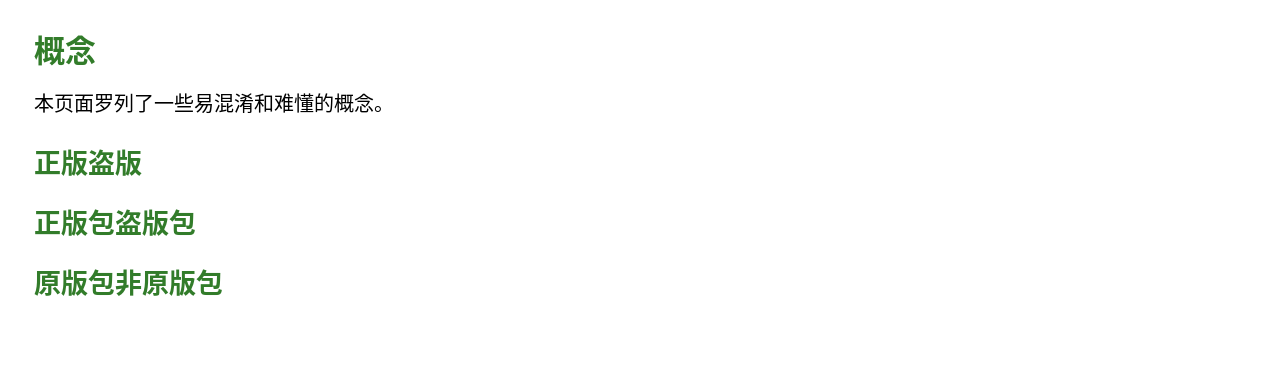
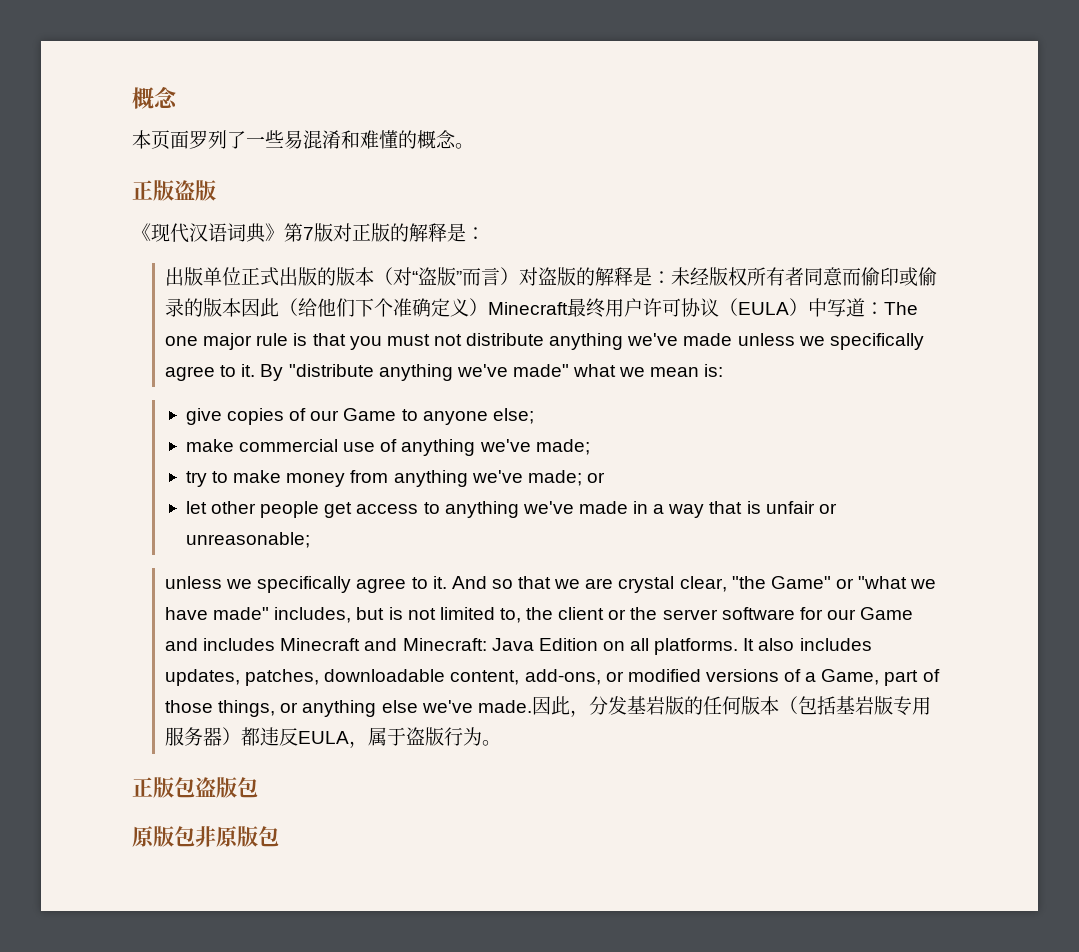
+ 《现代汉语词典》第7版对正版的解释是：
+ 出版单位正式出版的版本（对“盗版”而言）对盗版的解释是：未经版权所有者同意而偷印或偷录的版本因此（给他们下个准确定义）Minecraft最终用户许可协议（EULA）中写道：The one major rule is that you must not distribute anything we've made unless we specifically agree to it. By "distribute anything we've made" what we mean is:
+ give copies of our Game to anyone else;
+ make commercial use of anything we've made;
+ try to make money from anything we've made; or
+ let other people get access to anything we've made in a way that is unfair or unreasonable;
+ unless we specifically agree to it. And so that we are crystal clear, "the Game" or "what we have made" includes, but is not limited to, the client or the server software for our Game and includes Minecraft and Minecraft: Java Edition on all platforms. It also includes updates, patches, downloadable content, add-ons, or modified versions of a Game, part of those things, or anything else we've made.因此，分发基岩版的任何版本（包括基岩版专用服务器）都违反EULA，属于盗版行为。

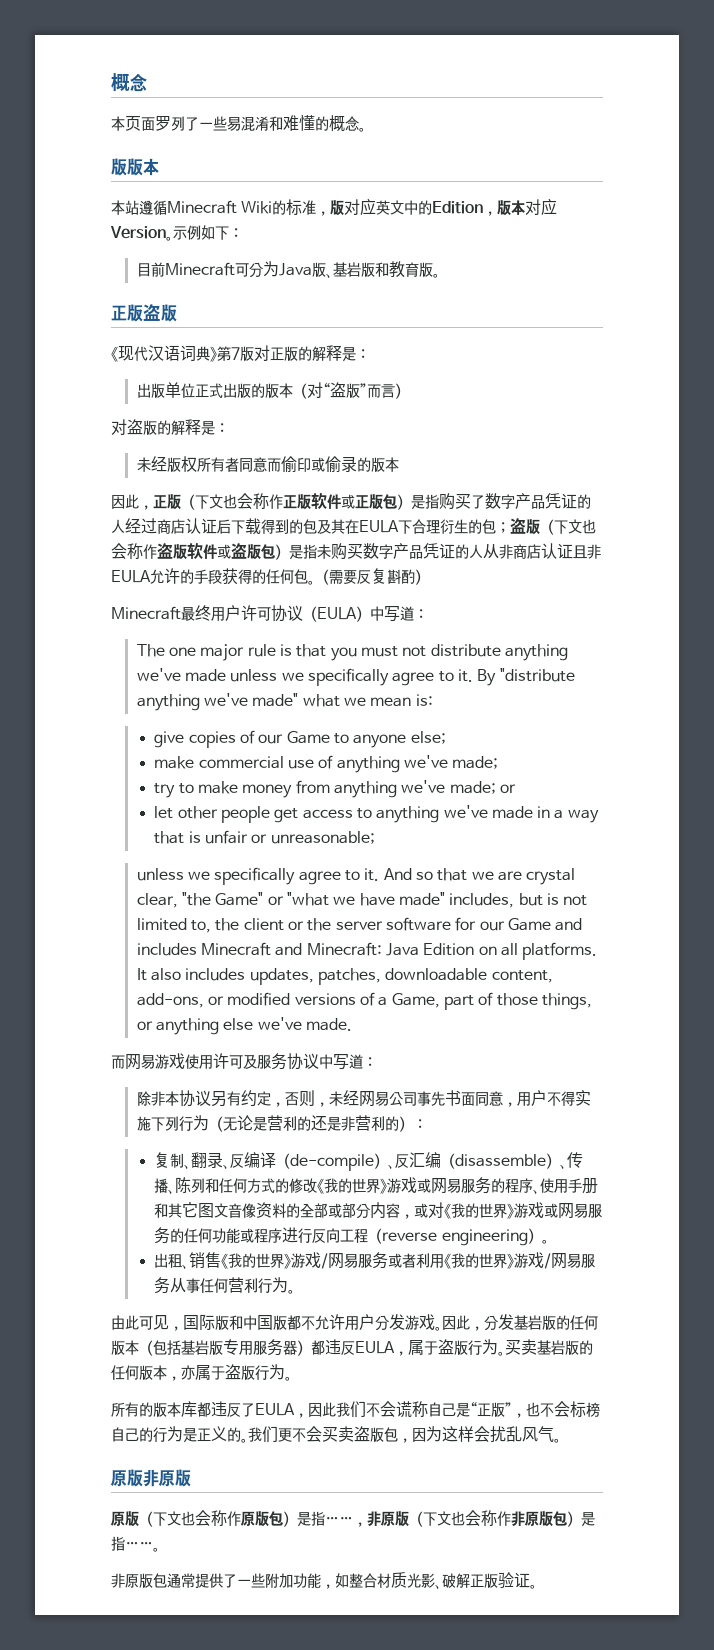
+ 版版本
+ 本站遵循Minecraft Wiki的标准，版对应英文中的Edition，版本对应Version。示例如下：
+ 目前Minecraft可分为Java版、基岩版和教育版。
- 出版单位正式出版的版本（对“盗版”而言）对盗版的解释是：未经版权所有者同意而偷印或偷录的版本因此（给他们下个准确定义）Minecraft最终用户许可协议（EULA）中写道：The one major rule is that you must not distribute anything we've made unless we specifically agree to it.
+ 出版单位正式出版的版本（对“盗版”而言）
+ 对盗版的解释是：
+ 未经版权所有者同意而偷印或偷录的版本
+ 因此，正版（下文也会称作正版软件或正版包）是指购买了数字产品凭证的人经过商店认证后下载得到的包及其在EULA下合理衍生的包；盗版（下文也会称作盗版软件或盗版包）是指未购买数字产品凭证的人从非商店认证且非EULA允许的手段获得的任何包。（需要反复斟酌）
+ Minecraft最终用户许可协议（EULA）中写道：
+ The one major rule is that you must not distribute anything we've made unless we specifically agree to it.
- It also includes updates, patches, downloadable content, add-ons, or modified versions of a Game, part of those things, or anything else we've made.因此，分发基岩版的任何版本（包括基岩版专用服务器）都违反EULA，属于盗版行为。
- 正版包盗版包
- 原版包非原版包
+ It also includes updates, patches, downloadable content, add-ons, or modified versions of a Game, part of those things, or anything else we've made.
+ 而网易游戏使用许可及服务协议中写道：
+ 除非本协议另有约定，否则，未经网易公司事先书面同意，用户不得实施下列行为（无论是营利的还是非营利的）：
+ 复制、翻录、反编译（de-compile）、反汇编（disassemble）、传播、陈列和任何方式的修改《我的世界》游戏或网易服务的程序、使用手册和其它图文音像资料的全部或部分内容，或对《我的世界》游戏或网易服务的任何功能或程序进行反向工程（reverse engineering）。
+ 出租、销售《我的世界》游戏/网易服务或者利用《我的世界》游戏/网易服务从事任何营利行为。
+ 由此可见，国际版和中国版都不允许用户分发游戏。因此，分发基岩版的任何版本（包括基岩版专用服务器）都违反EULA，属于盗版行为。买卖基岩版的任何版本，亦属于盗版行为。
+ 所有的版本库都违反了EULA，因此我们不会谎称自己是“正版”，也不会标榜自己的行为是正义的。我们更不会买卖盗版包，因为这样会扰乱风气。
+ 原版非原版
+ 原版（下文也会称作原版包）是指……，非原版（下文也会称作非原版包）是指……。
+ 非原版包通常提供了一些附加功能，如整合材质光影、破解正版验证。

